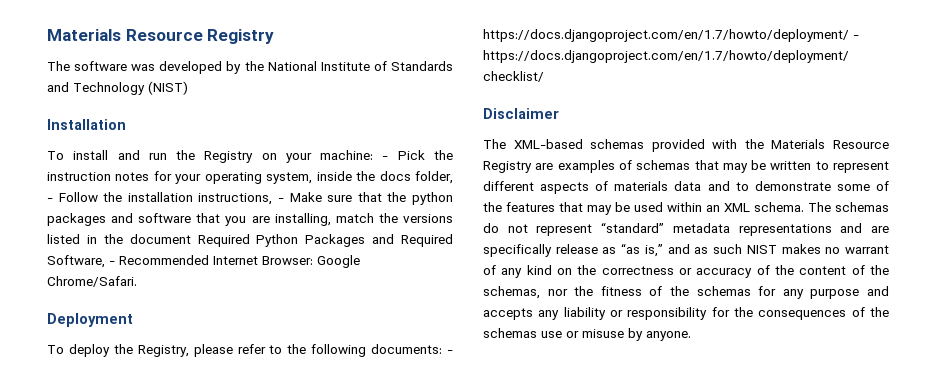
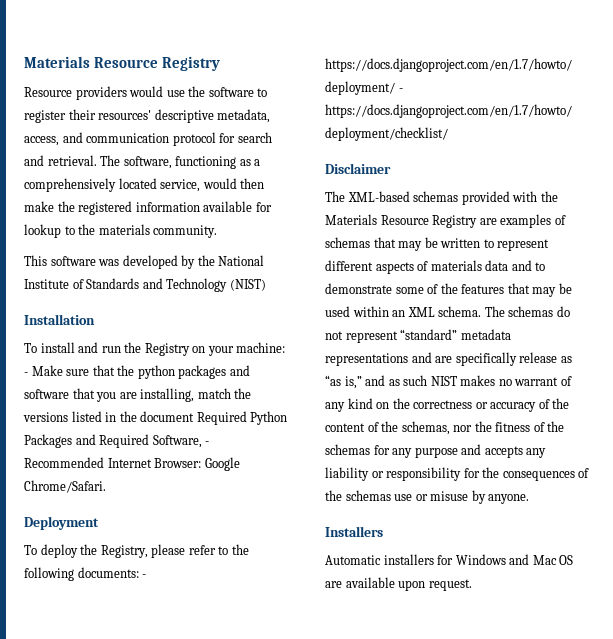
- The software was developed by the National Institute of Standards and Technology (NIST)
+ Resource providers would use the software to register their resources' descriptive metadata, access, and communication protocol for search and retrieval. The software, functioning as a comprehensively located service, would then make the registered information available for lookup to the materials community.
+ This software was developed by the National Institute of Standards and Technology (NIST)
- To install and run the Registry on your machine: - Pick the instruction notes for your operating system, inside the docs folder, - Follow the installation instructions, - Make sure that the python packages and software that you are installing, match the versions listed in the document Required Python Packages and Required Software, - Recommended Internet Browser: Google Chrome/Safari.
+ To install and run the Registry on your machine: - Make sure that the python packages and software that you are installing, match the versions listed in the document Required Python Packages and Required Software, - Recommended Internet Browser: Google Chrome/Safari.
+ Installers
+ Automatic installers for Windows and Mac OS are available upon request.

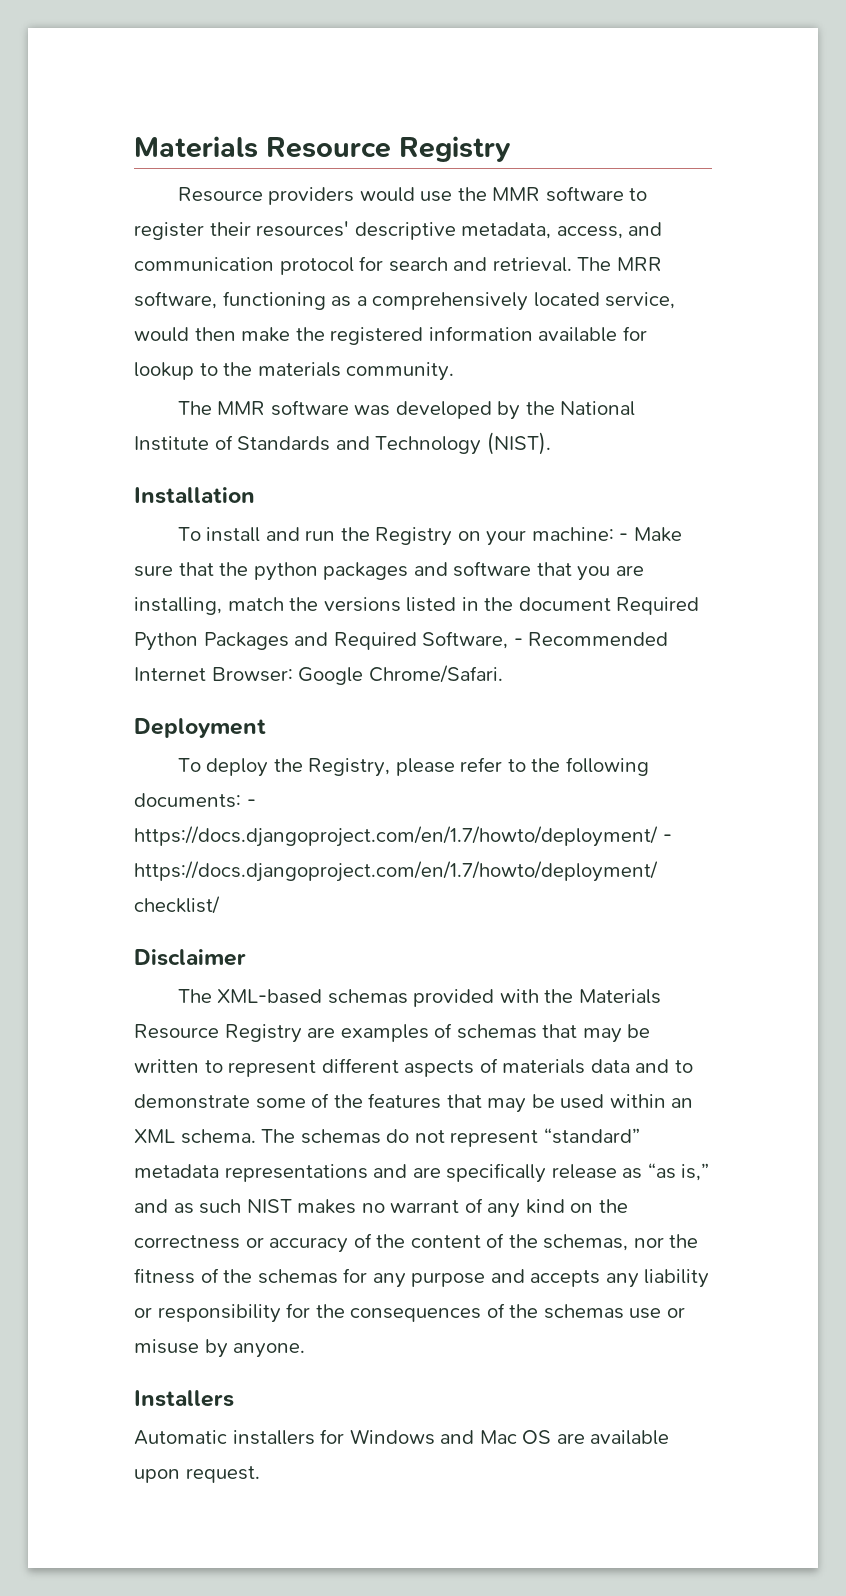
- Resource providers would use the software to register their resources' descriptive metadata, access, and communication protocol for search and retrieval.
+ Resource providers would use the MMR software to register their resources' descriptive metadata, access, and communication protocol for search and retrieval.
- The software, functioning as a comprehensively located service, would then make the registered information available for lookup to the materials community.
+ The MRR software, functioning as a comprehensively located service, would then make the registered information available for lookup to the materials community.
- This software was developed by the National Institute of Standards and Technology (NIST)
+ The MMR software was developed by the National Institute of Standards and Technology (NIST).

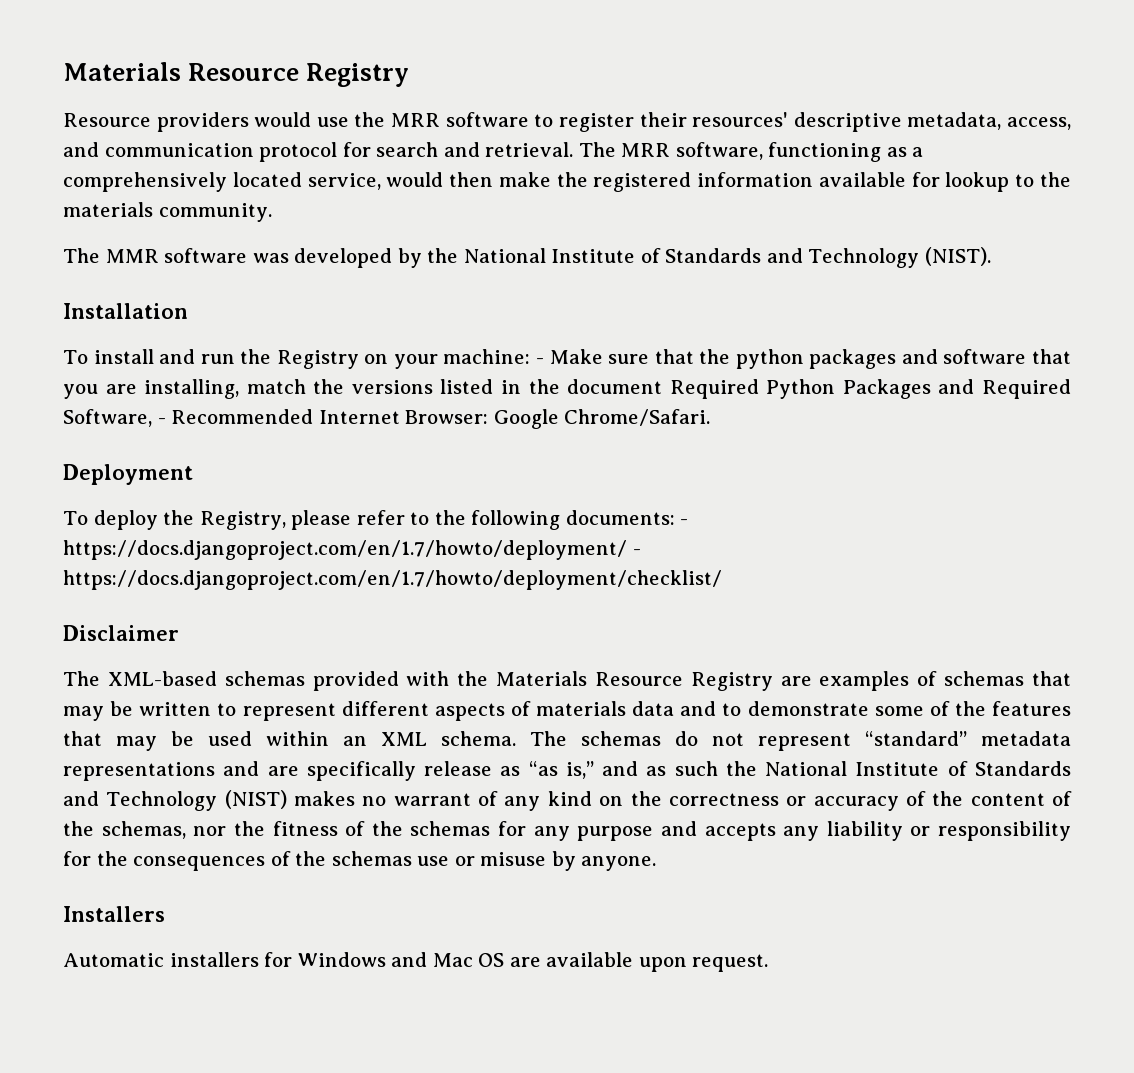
- Resource providers would use the MMR software to register their resources' descriptive metadata, access, and communication protocol for search and retrieval.
+ Resource providers would use the MRR software to register their resources' descriptive metadata, access, and communication protocol for search and retrieval.
- The schemas do not represent “standard” metadata representations and are specifically release as “as is,” and as such NIST makes no warrant of any kind on the correctness or accuracy of the content of the schemas, nor the fitness of the schemas for any purpose and accepts any liability or responsibility for the consequences of the schemas use or misuse by anyone.
+ The schemas do not represent “standard” metadata representations and are specifically release as “as is,” and as such the National Institute of Standards and Technology (NIST) makes no warrant of any kind on the correctness or accuracy of the content of the schemas, nor the fitness of the schemas for any purpose and accepts any liability or responsibility for the consequences of the schemas use or misuse by anyone.

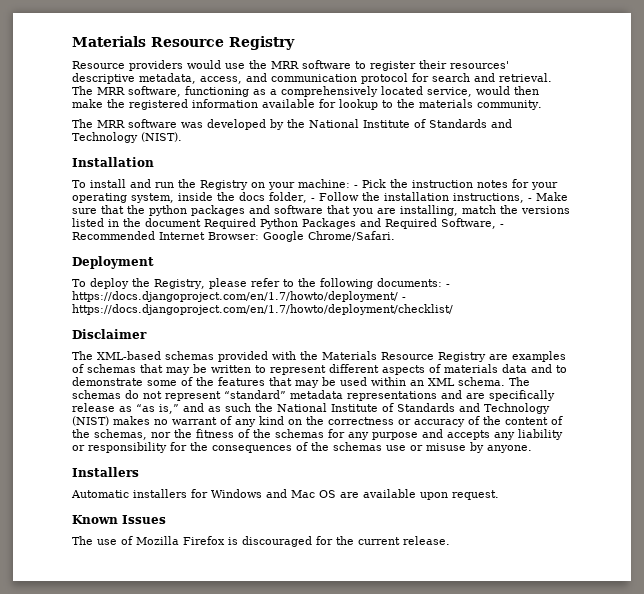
- The MMR software was developed by the National Institute of Standards and Technology (NIST).
+ The MRR software was developed by the National Institute of Standards and Technology (NIST).
- To install and run the Registry on your machine: - Make sure that the python packages and software that you are installing, match the versions listed in the document Required Python Packages and Required Software, - Recommended Internet Browser: Google Chrome/Safari.
+ To install and run the Registry on your machine: - Pick the instruction notes for your operating system, inside the docs folder, - Follow the installation instructions, - Make sure that the python packages and software that you are installing, match the versions listed in the document Required Python Packages and Required Software, - Recommended Internet Browser: Google Chrome/Safari.
+ Known Issues
+ The use of Mozilla Firefox is discouraged for the current release.

